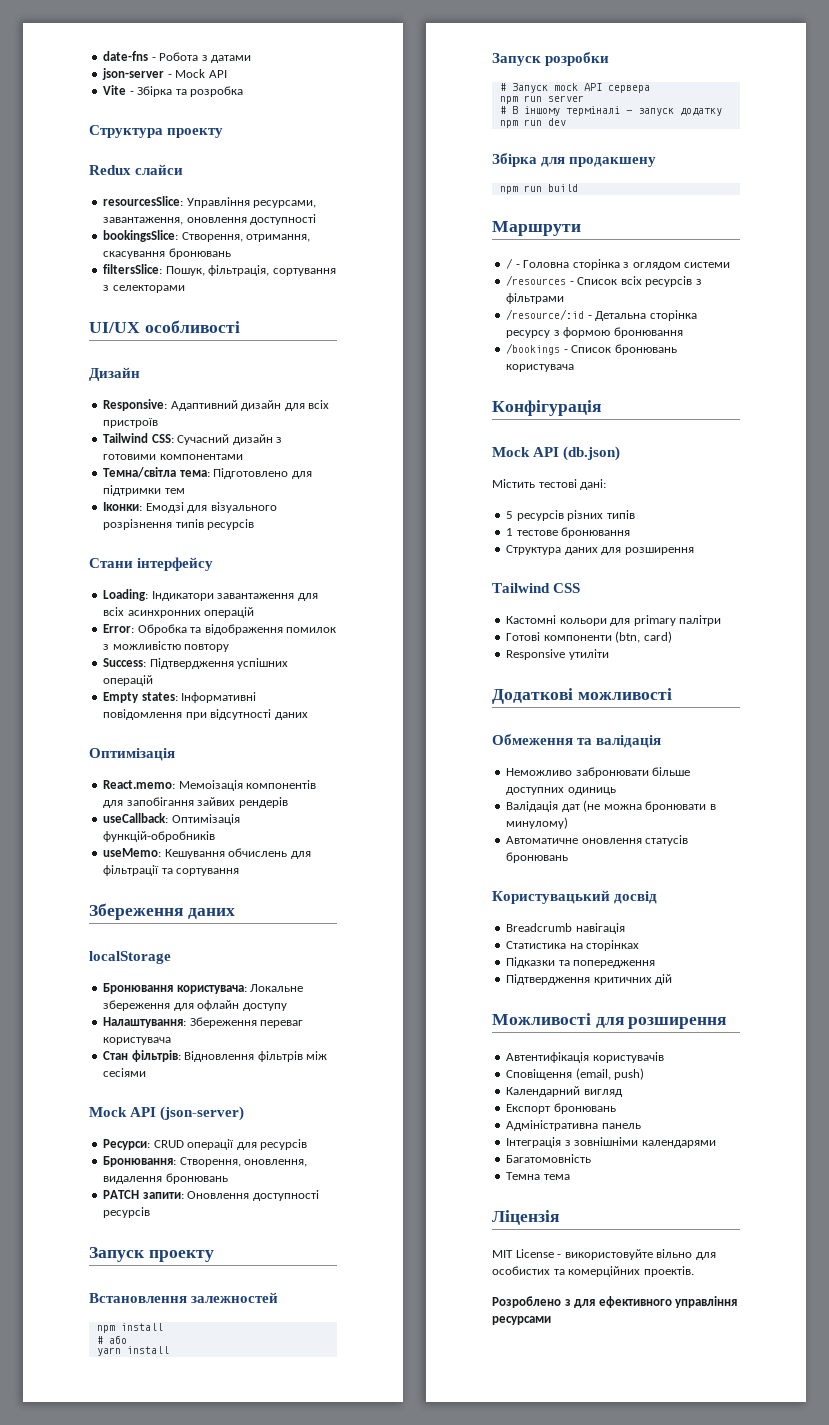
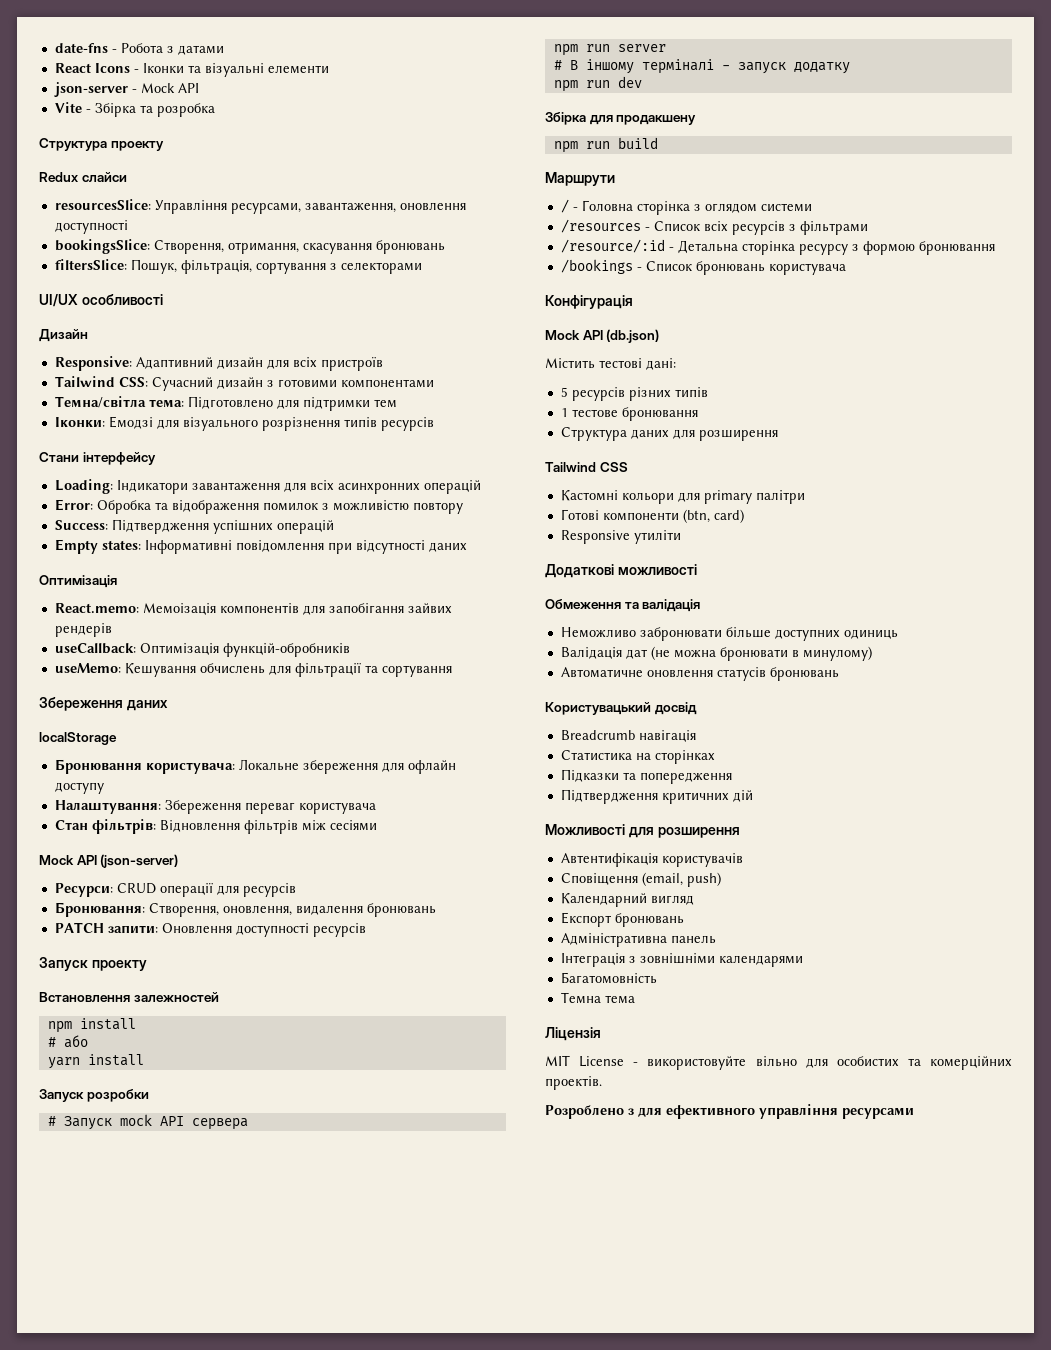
+ React Icons - Іконки та візуальні елементи

